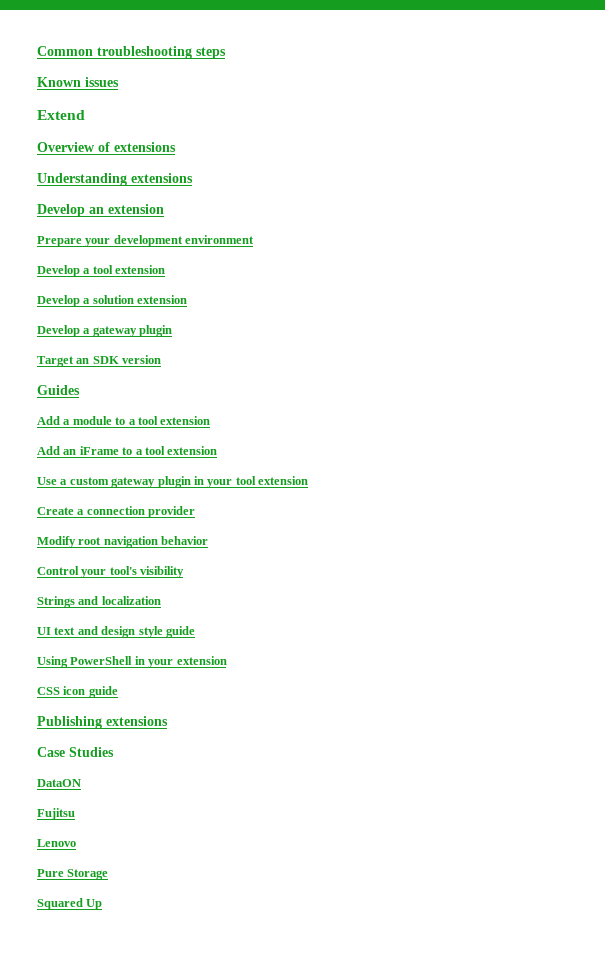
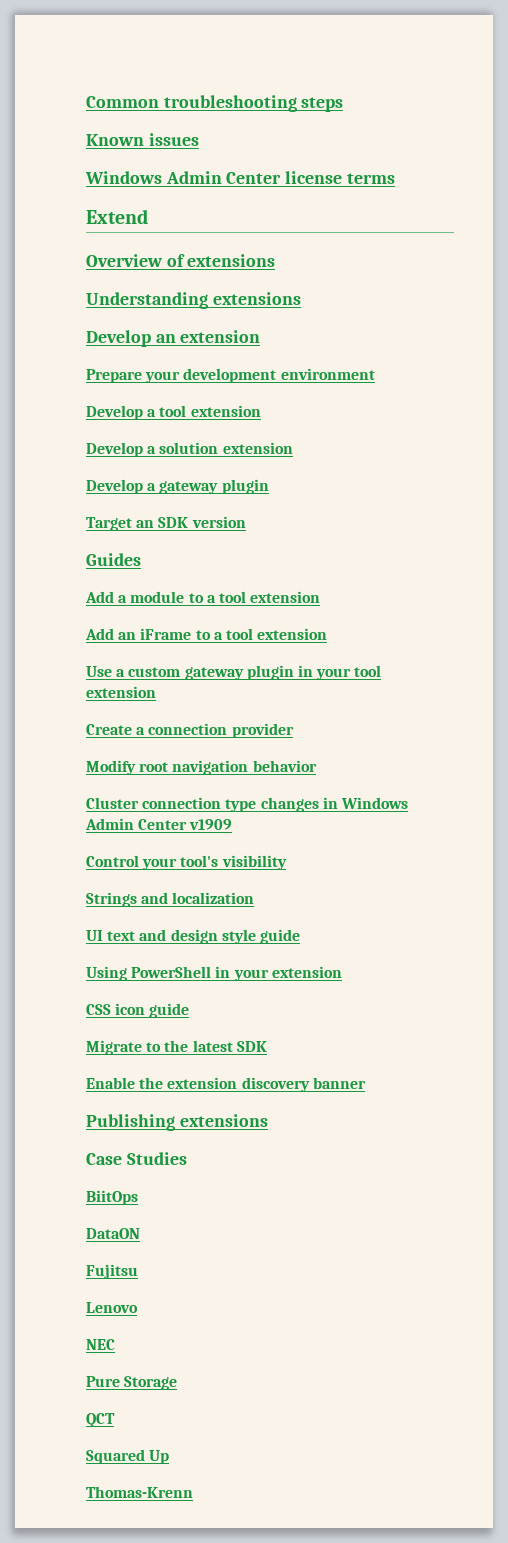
+ Windows Admin Center license terms
+ Cluster connection type changes in Windows Admin Center v1909
+ Migrate to the latest SDK
+ Enable the extension discovery banner
+ BiitOps
+ NEC
+ QCT
+ Thomas-Krenn

